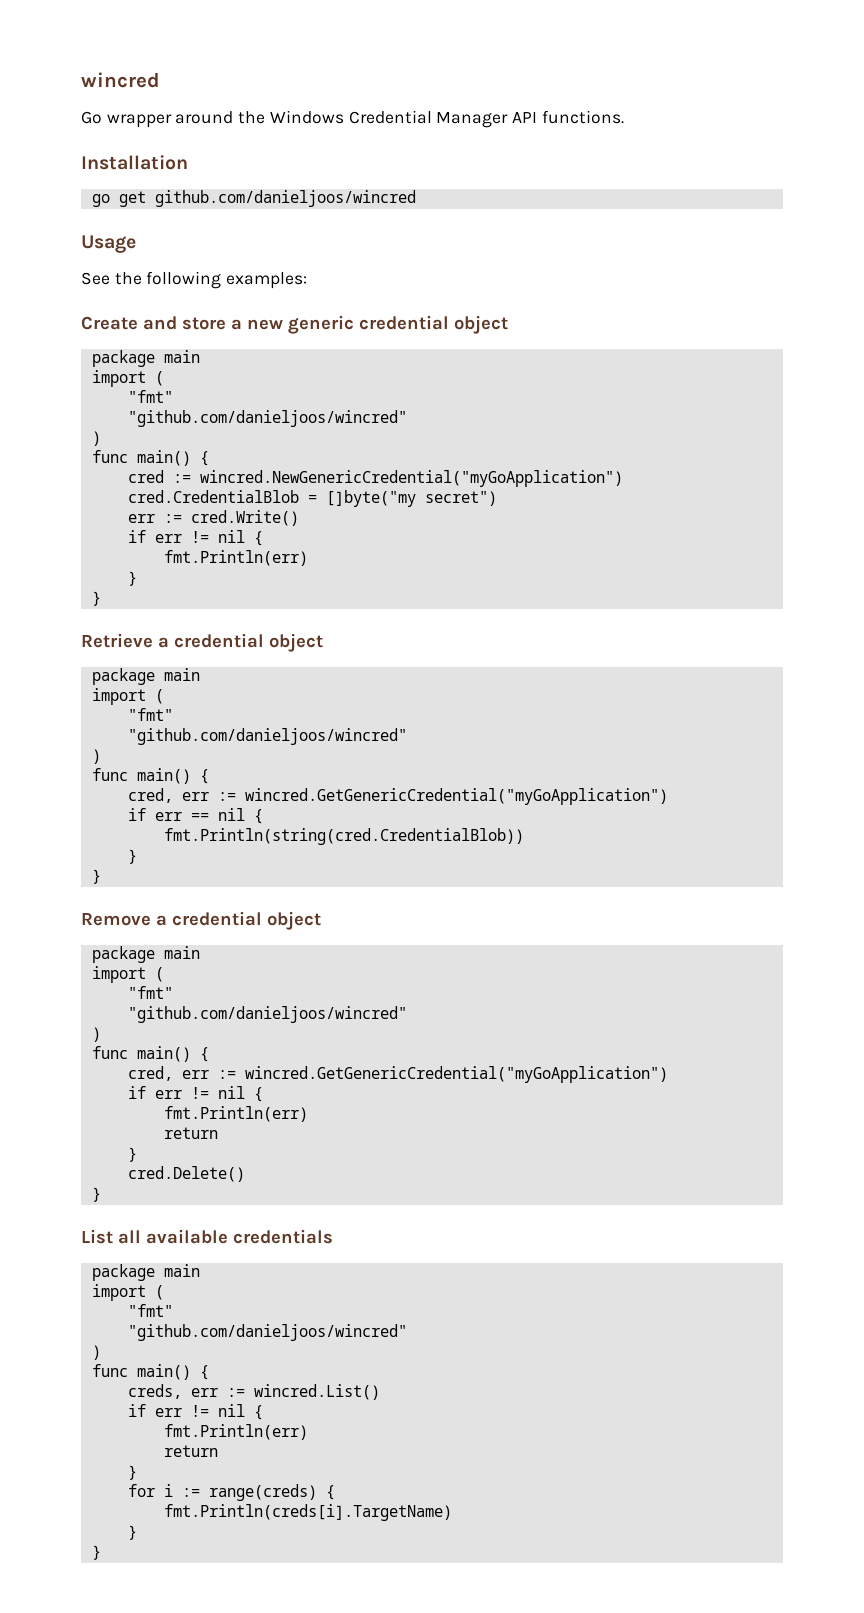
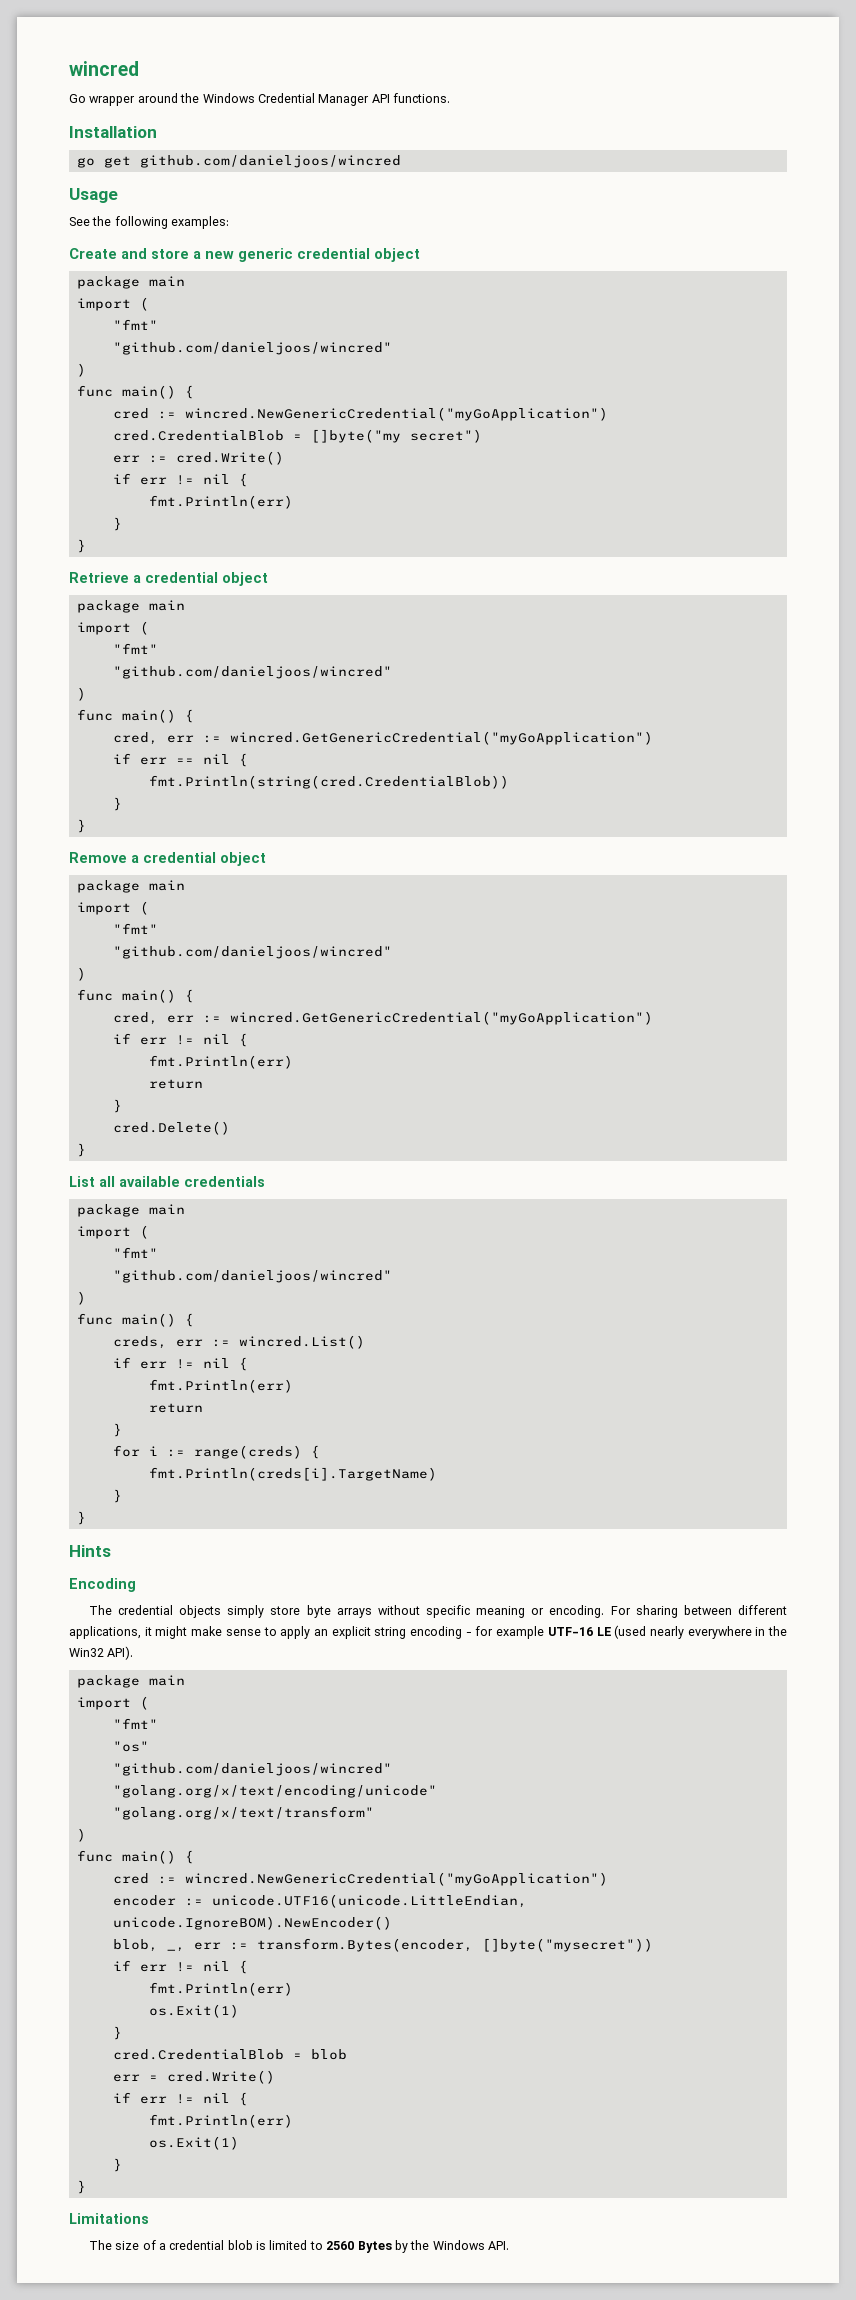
+ Hints
+ Encoding
+ The credential objects simply store byte arrays without specific meaning or encoding. For sharing between different applications, it might make sense to apply an explicit string encoding - for example UTF-16 LE (used nearly everywhere in the Win32 API).
+ package main
+ import (
+ "fmt"
+ "os"
+ "github.com/danieljoos/wincred"
+ "golang.org/x/text/encoding/unicode"
+ "golang.org/x/text/transform"
+ )
+ func main() {
+ cred := wincred.NewGenericCredential("myGoApplication")
+ encoder := unicode.UTF16(unicode.LittleEndian, unicode.IgnoreBOM).NewEncoder()
+ blob, _, err := transform.Bytes(encoder, []byte("mysecret"))
+ if err != nil {
+ fmt.Println(err)
+ os.Exit(1)
+ }
+ cred.CredentialBlob = blob
+ err = cred.Write()
+ if err != nil {
+ fmt.Println(err)
+ os.Exit(1)
+ }
+ }
+ Limitations
+ The size of a credential blob is limited to 2560 Bytes by the Windows API.

